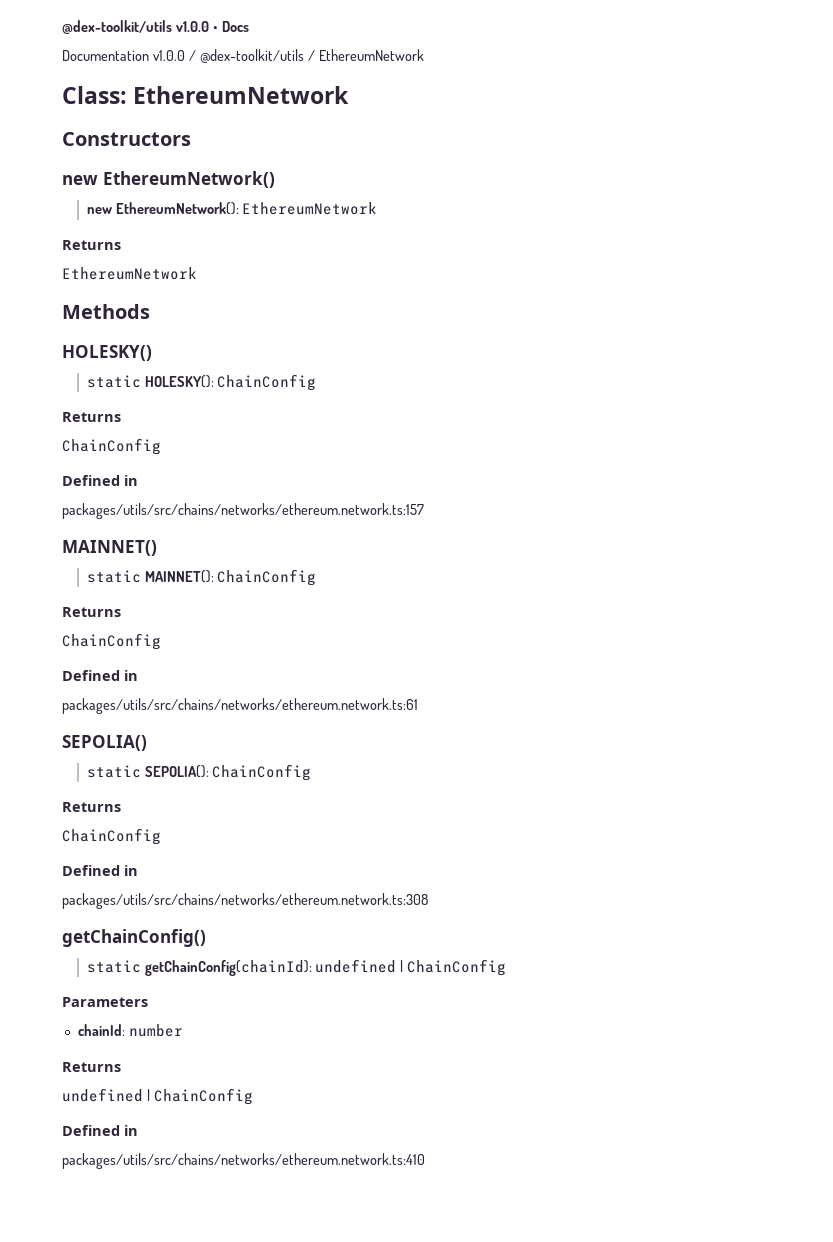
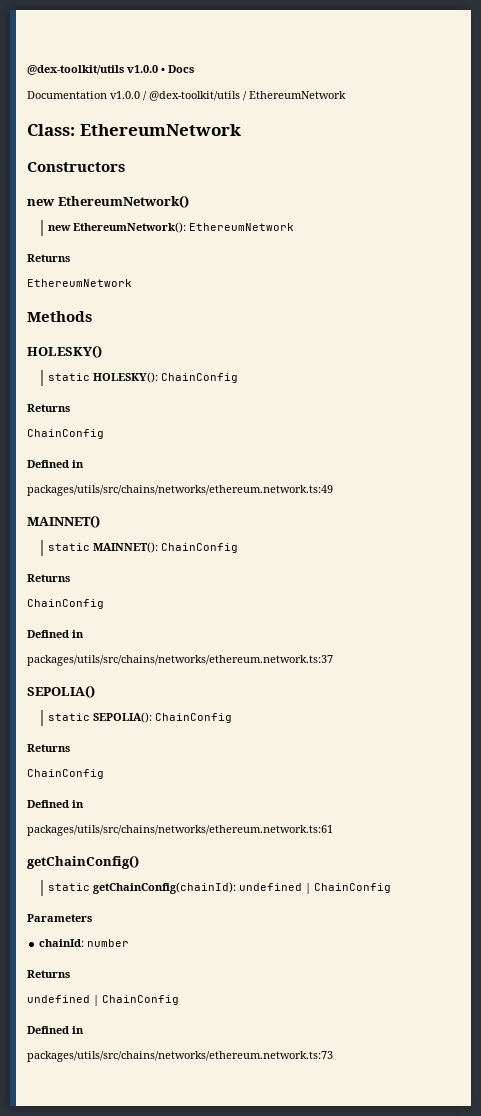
- packages/utils/src/chains/networks/ethereum.network.ts:157
+ packages/utils/src/chains/networks/ethereum.network.ts:49
- packages/utils/src/chains/networks/ethereum.network.ts:61
+ packages/utils/src/chains/networks/ethereum.network.ts:37
- packages/utils/src/chains/networks/ethereum.network.ts:308
+ packages/utils/src/chains/networks/ethereum.network.ts:61
- packages/utils/src/chains/networks/ethereum.network.ts:410
+ packages/utils/src/chains/networks/ethereum.network.ts:73

